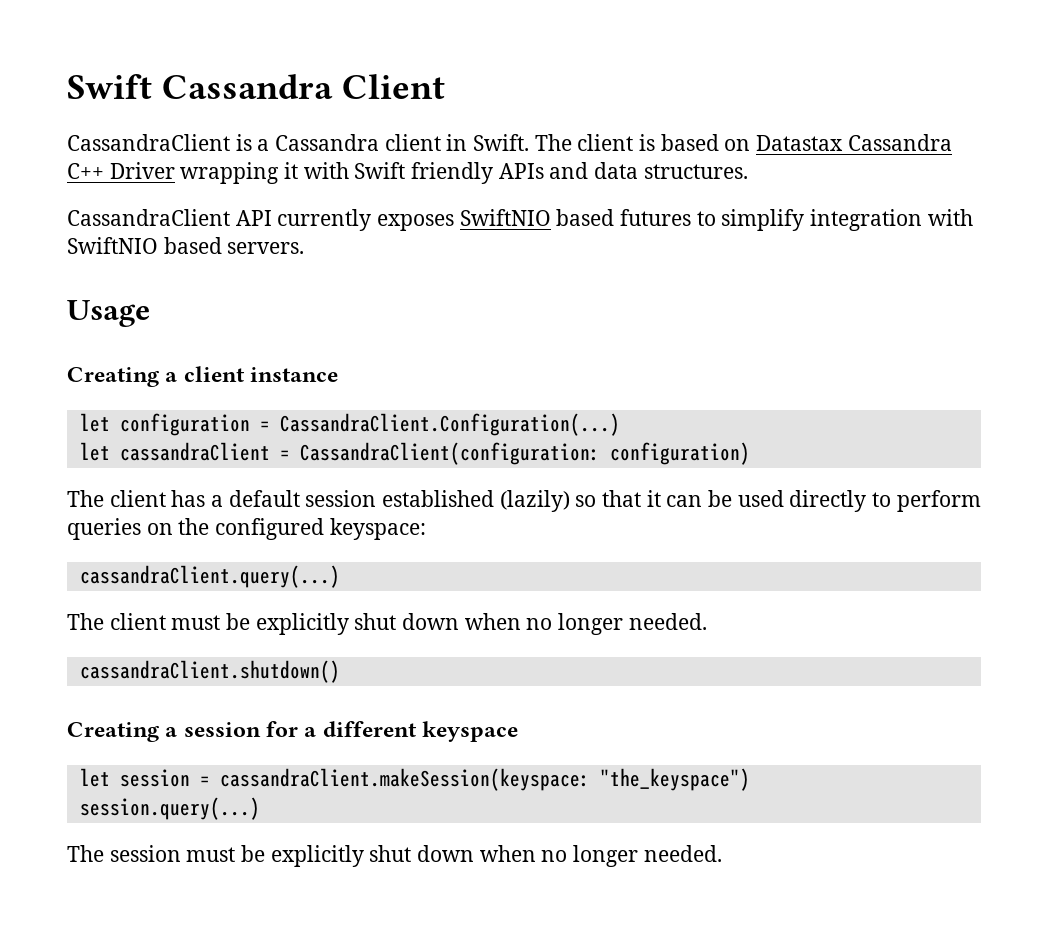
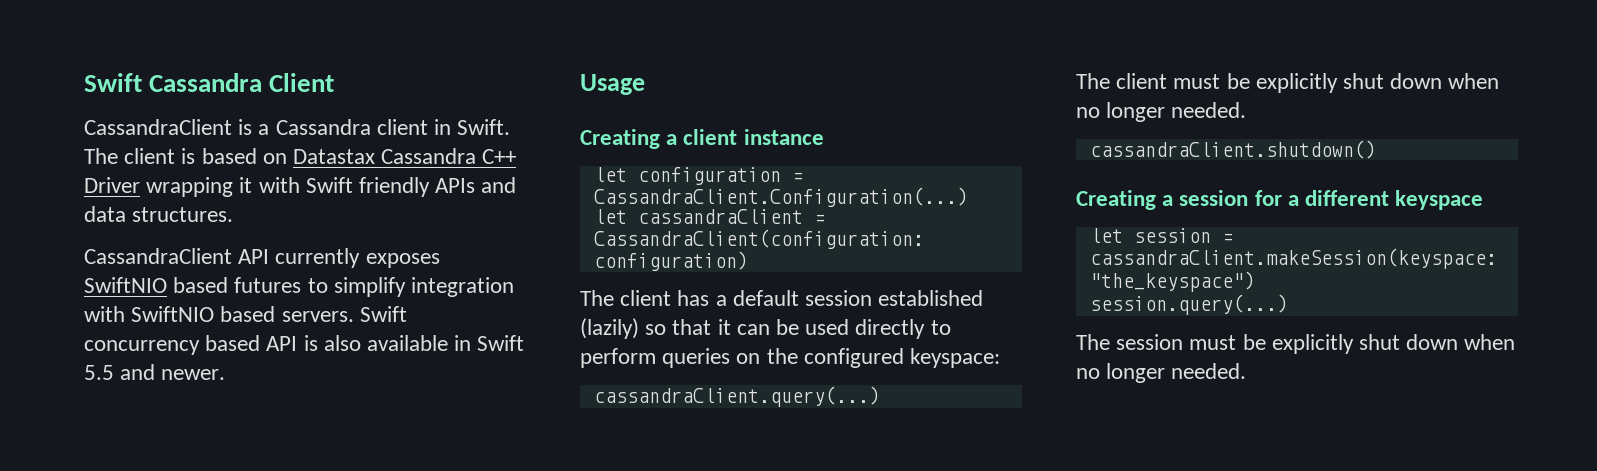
+ Swift concurrency based API is also available in Swift 5.5 and newer.

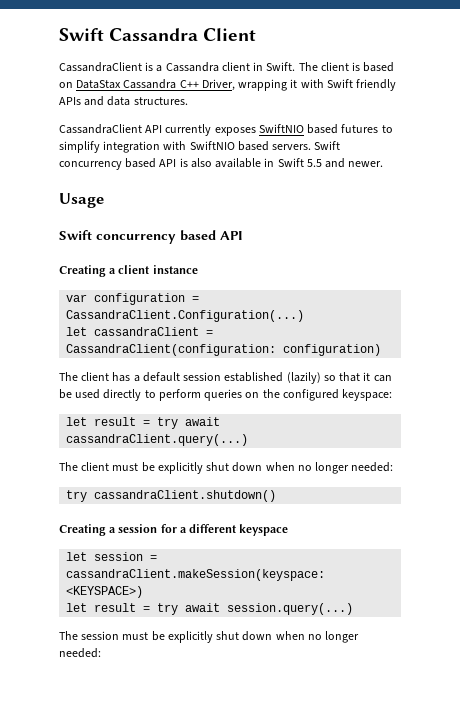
- The client is based on Datastax Cassandra C++ Driver wrapping it with Swift friendly APIs and data structures.
+ The client is based on DataStax Cassandra C++ Driver, wrapping it with Swift friendly APIs and data structures.
  Usage
+ Swift concurrency based API
- let configuration = CassandraClient.Configuration(...)
+ var configuration = CassandraClient.Configuration(...)
- cassandraClient.query(...)
+ let result = try await cassandraClient.query(...)
- The client must be explicitly shut down when no longer needed.
- cassandraClient.shutdown()
+ The client must be explicitly shut down when no longer needed:
+ try cassandraClient.shutdown()
- let session = cassandraClient.makeSession(keyspace: "the_keyspace")
- session.query(...)
+ let session = cassandraClient.makeSession(keyspace: <KEYSPACE>)
+ let result = try await session.query(...)
- The session must be explicitly shut down when no longer needed.
+ The session must be explicitly shut down when no longer needed:

